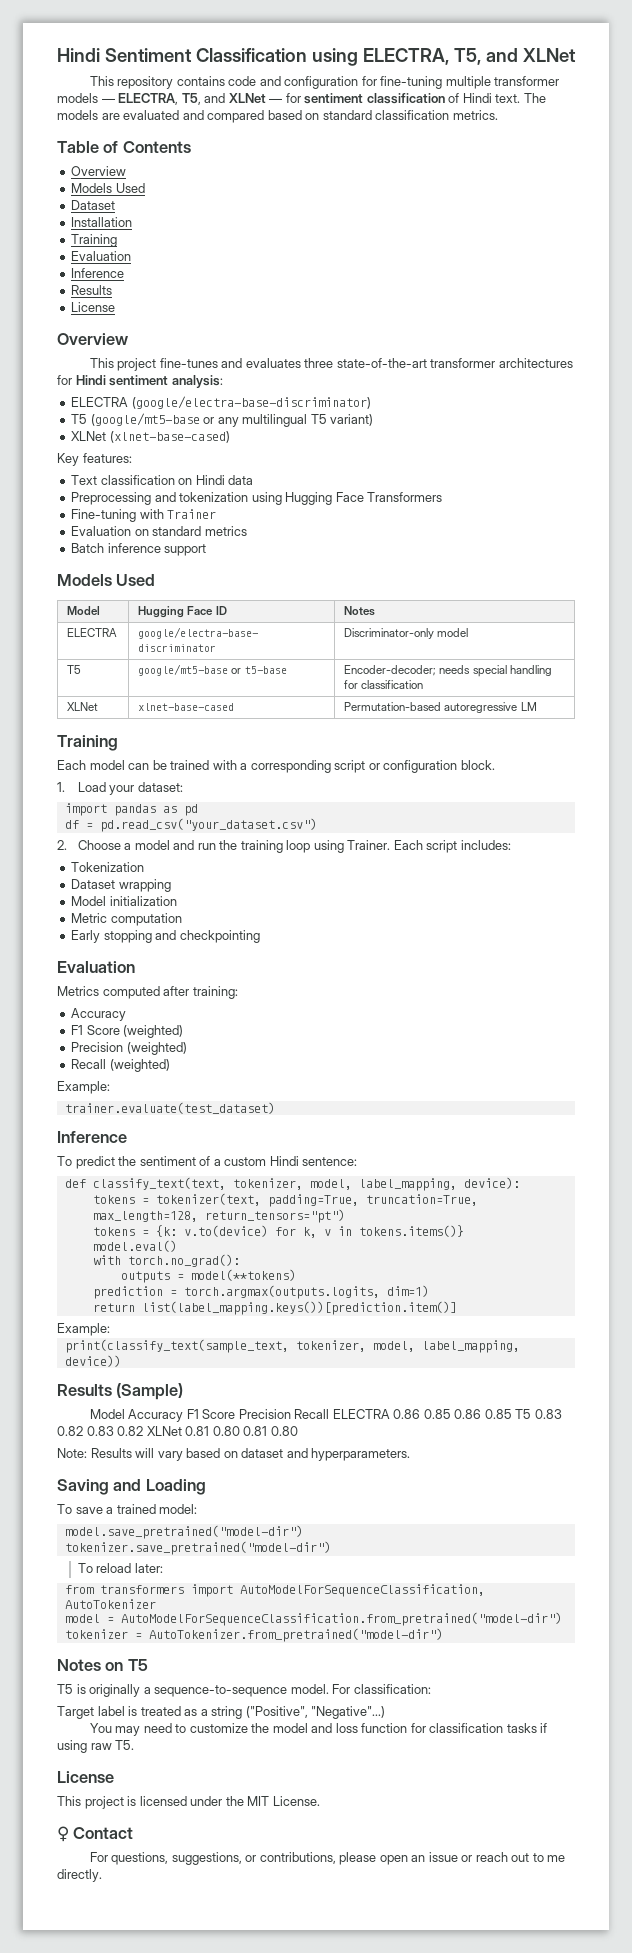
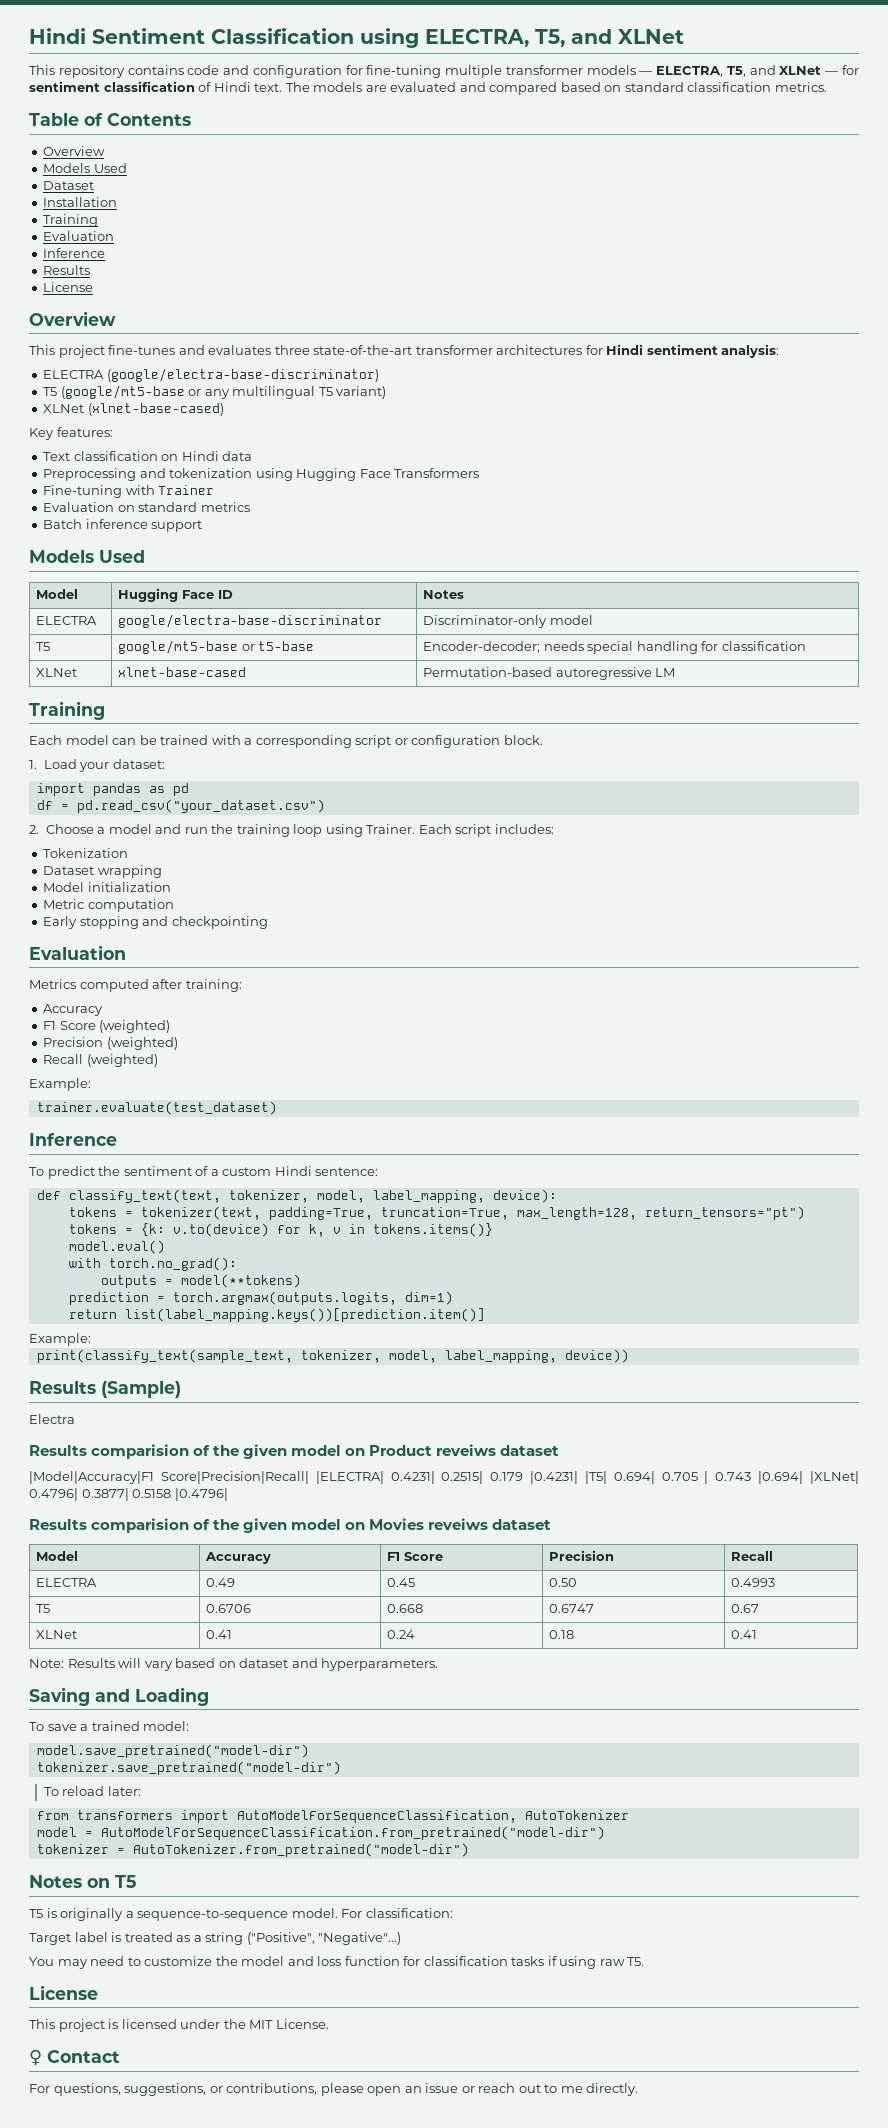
- Model Accuracy F1 Score Precision Recall ELECTRA 0.86 0.85 0.86 0.85 T5 0.83 0.82 0.83 0.82 XLNet 0.81 0.80 0.81 0.80
+ Electra
+ Results comparision of the given model on Product reveiws dataset
+ |Model|Accuracy|F1 Score|Precision|Recall| |ELECTRA| 0.4231| 0.2515| 0.179 |0.4231| |T5| 0.694| 0.705 | 0.743 |0.694| |XLNet| 0.4796| 0.3877| 0.5158 |0.4796|
+ Results comparision of the given model on Movies reveiws dataset
+ Model | Accuracy | F1 Score | Precision | Recall
+ ELECTRA | 0.49 | 0.45 | 0.50 | 0.4993
+ T5 | 0.6706 | 0.668 | 0.6747 | 0.67
+ XLNet | 0.41 | 0.24 | 0.18 | 0.41

